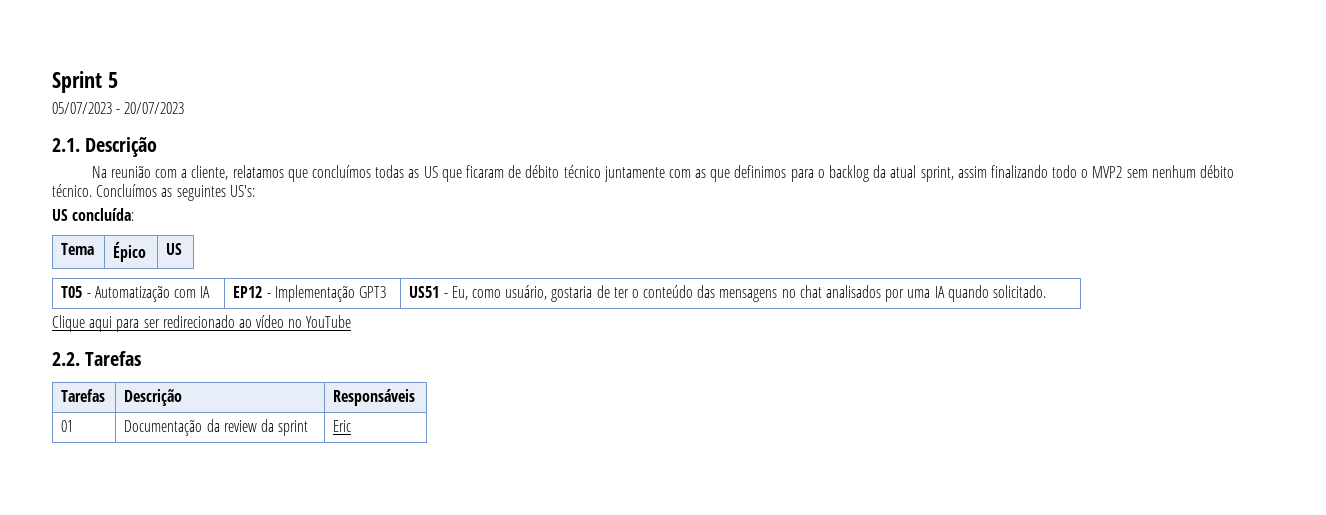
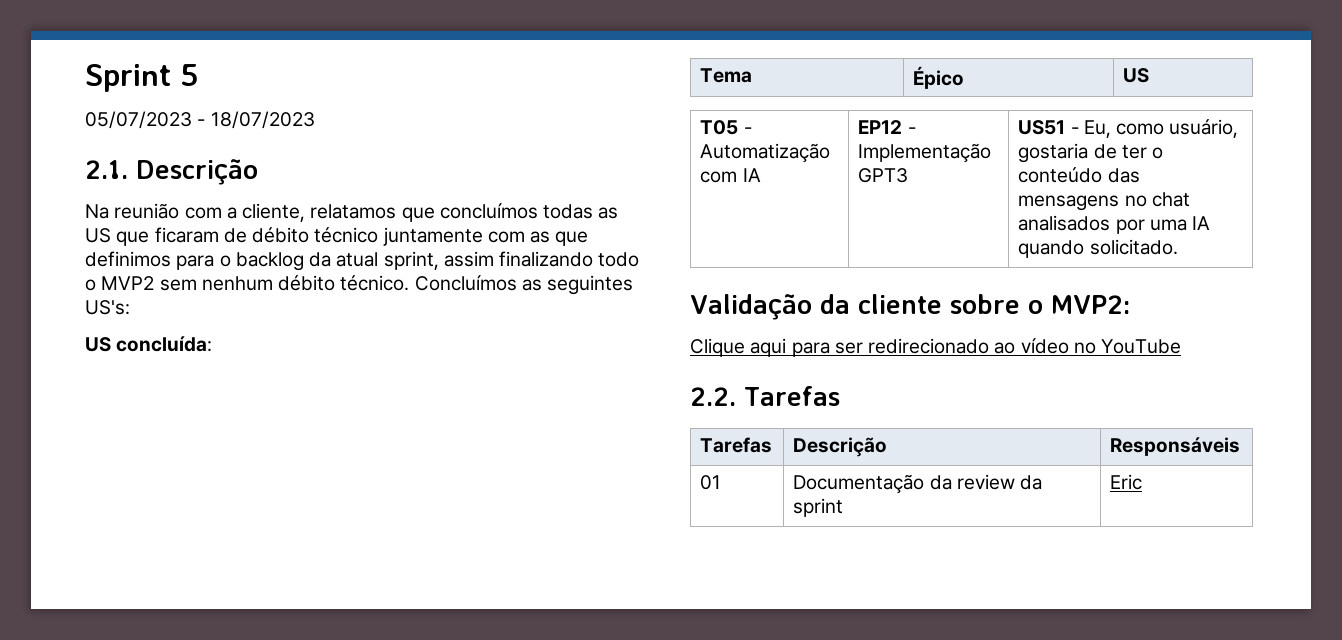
- 05/07/2023 - 20/07/2023
+ 05/07/2023 - 18/07/2023
+ Validação da cliente sobre o MVP2:

